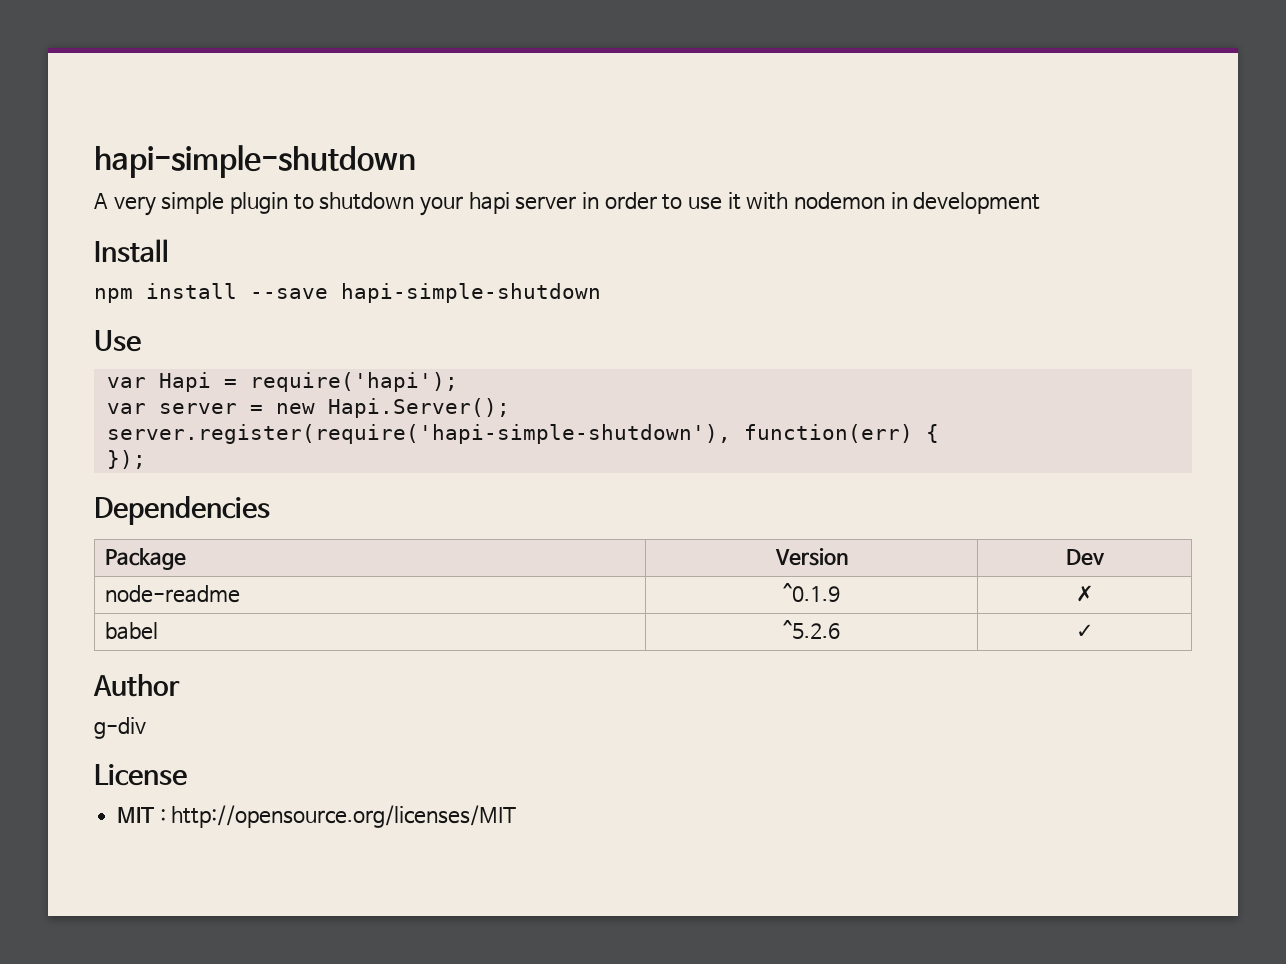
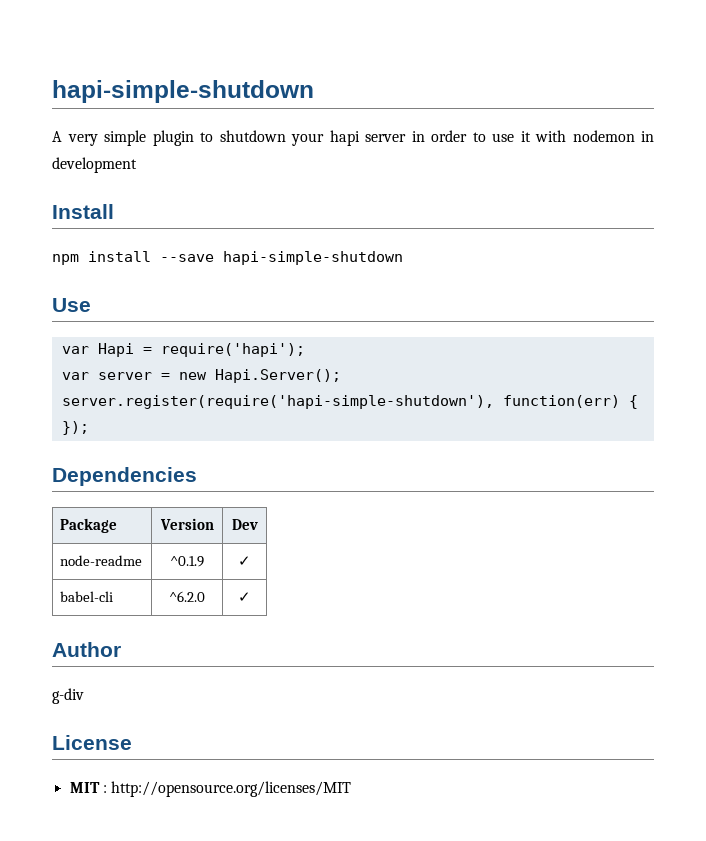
- node-readme | ^0.1.9 | ✗
- babel | ^5.2.6 | ✓
+ node-readme | ^0.1.9 | ✓
+ babel-cli | ^6.2.0 | ✓

